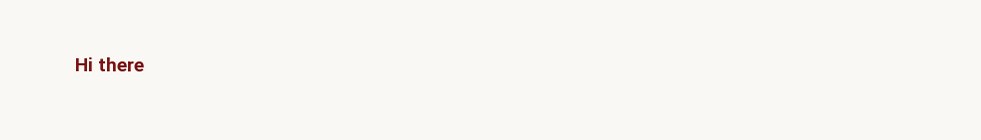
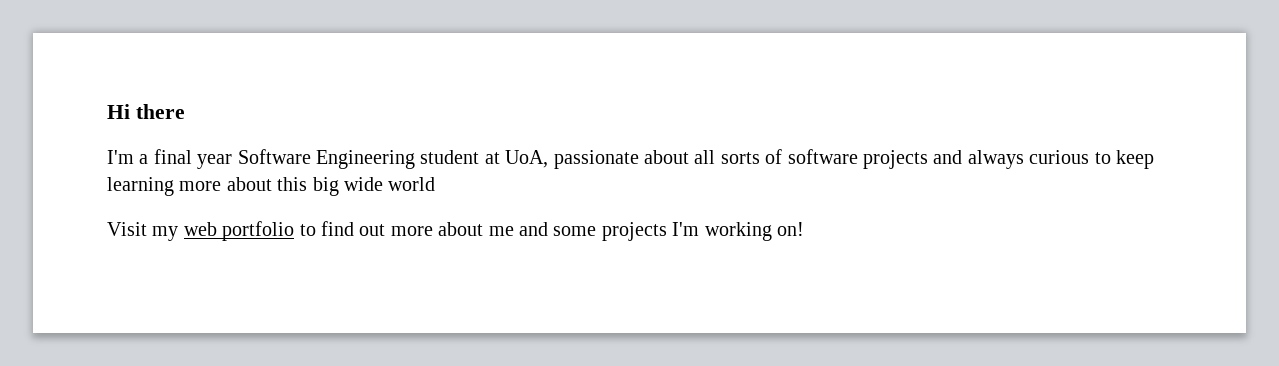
+ I'm a final year Software Engineering student at UoA, passionate about all sorts of software projects and always curious to keep learning more about this big wide world
+ Visit my web portfolio to find out more about me and some projects I'm working on!

